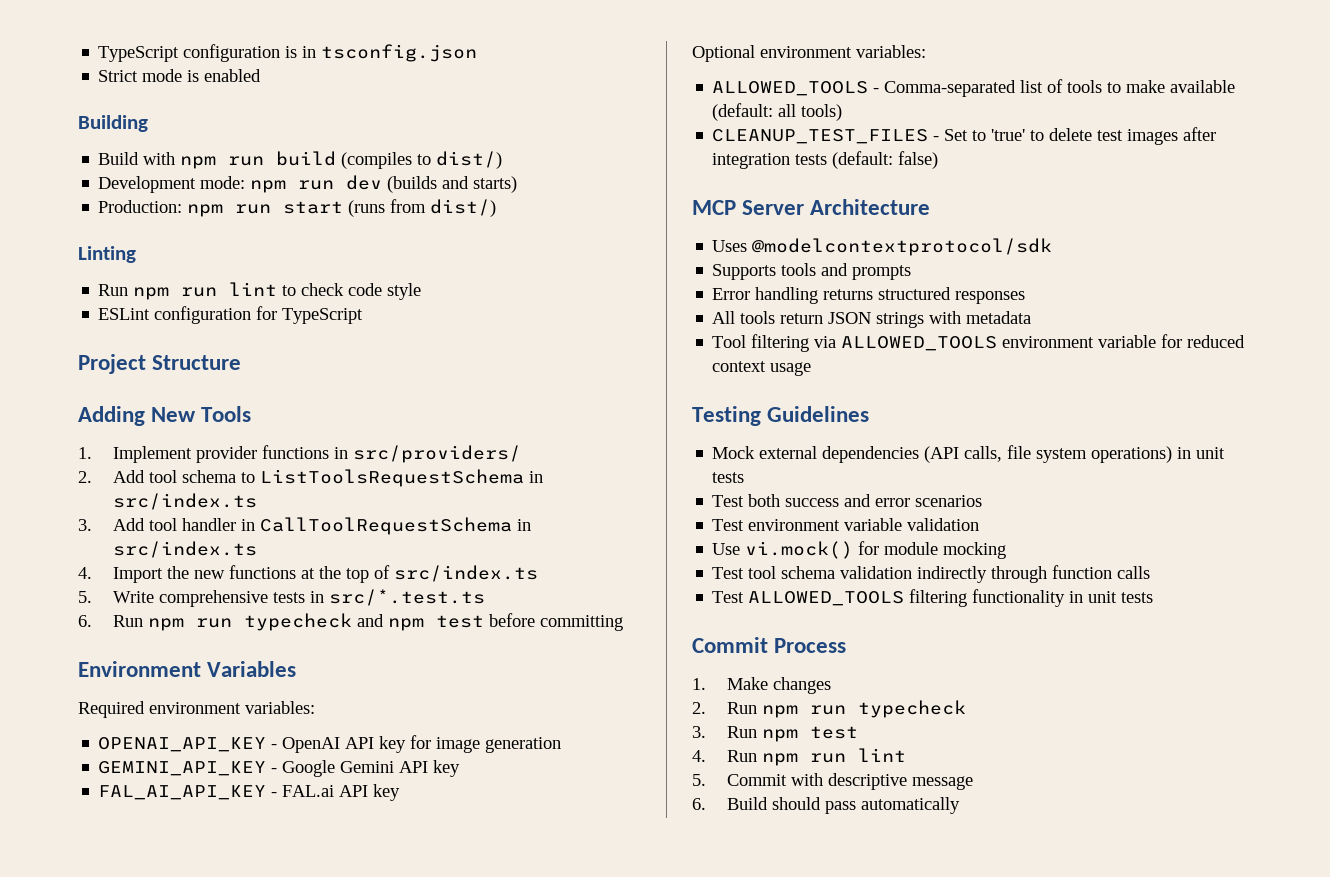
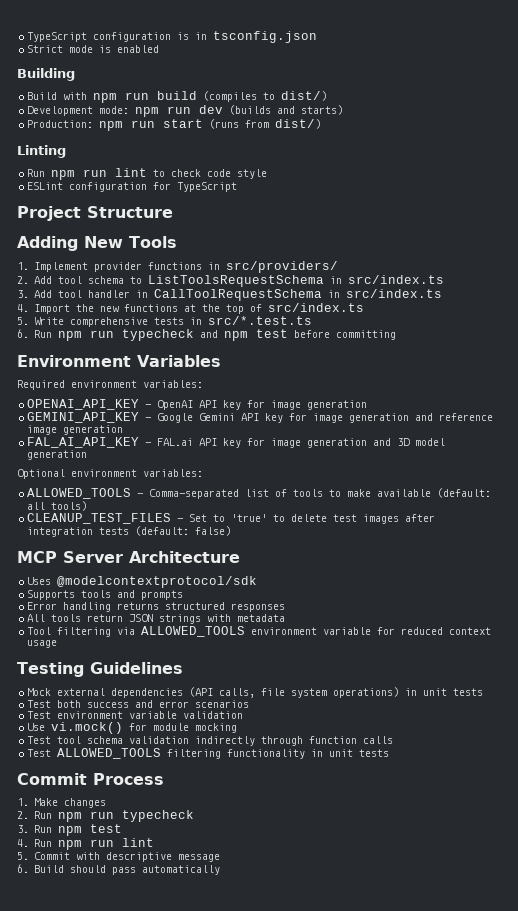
- GEMINI_API_KEY - Google Gemini API key
+ GEMINI_API_KEY - Google Gemini API key for image generation and reference image generation
- FAL_AI_API_KEY - FAL.ai API key
+ FAL_AI_API_KEY - FAL.ai API key for image generation and 3D model generation

